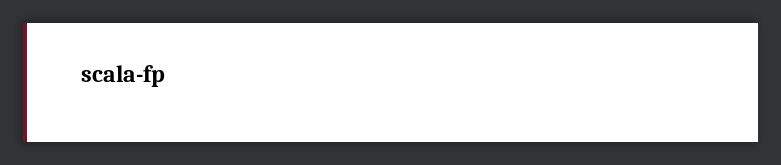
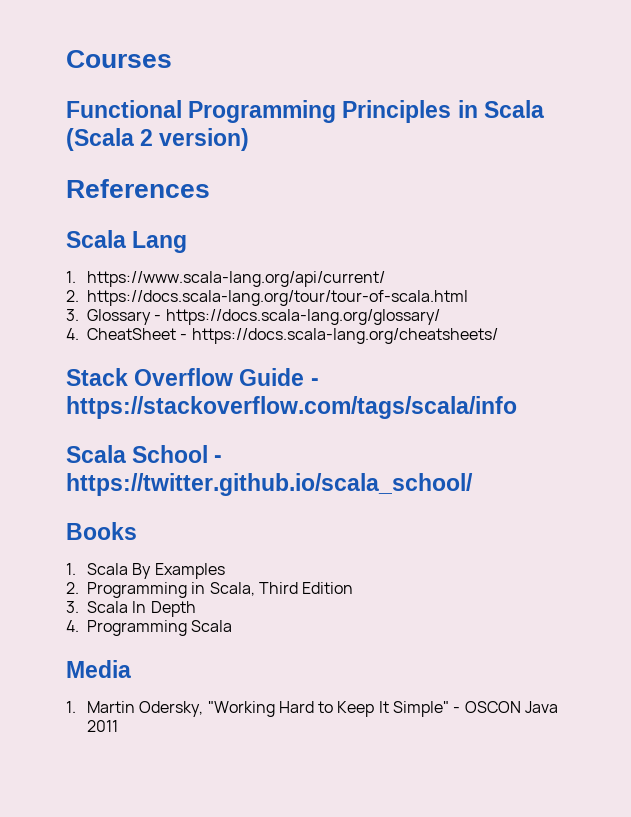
- scala-fp
+ Courses
+ Functional Programming Principles in Scala (Scala 2 version)
+ References
+ Scala Lang
+ 1. https://www.scala-lang.org/api/current/
+ 2. https://docs.scala-lang.org/tour/tour-of-scala.html
+ 3. Glossary - https://docs.scala-lang.org/glossary/
+ 4. CheatSheet - https://docs.scala-lang.org/cheatsheets/
+ Stack Overflow Guide - https://stackoverflow.com/tags/scala/info
+ Scala School - https://twitter.github.io/scala_school/
+ Books
+ 1. Scala By Examples
+ 2. Programming in Scala, Third Edition
+ 3. Scala In Depth
+ 4. Programming Scala
+ Media
+ 1. Martin Odersky, "Working Hard to Keep It Simple" - OSCON Java 2011

